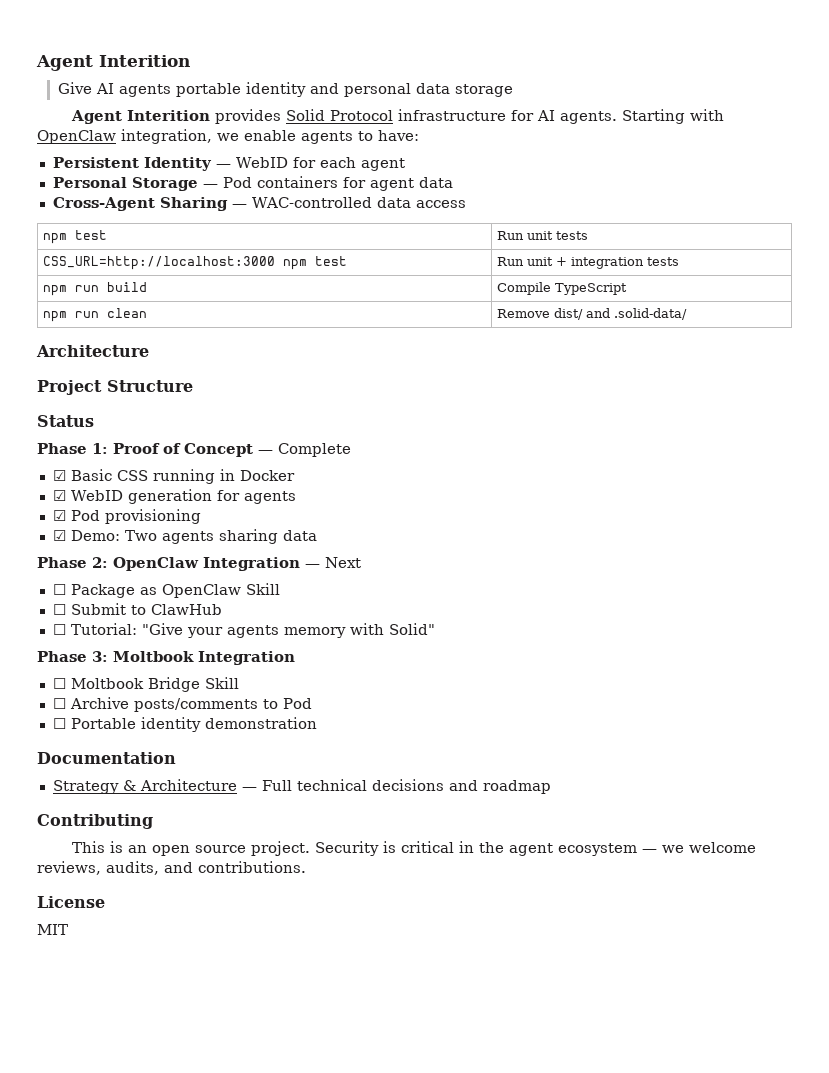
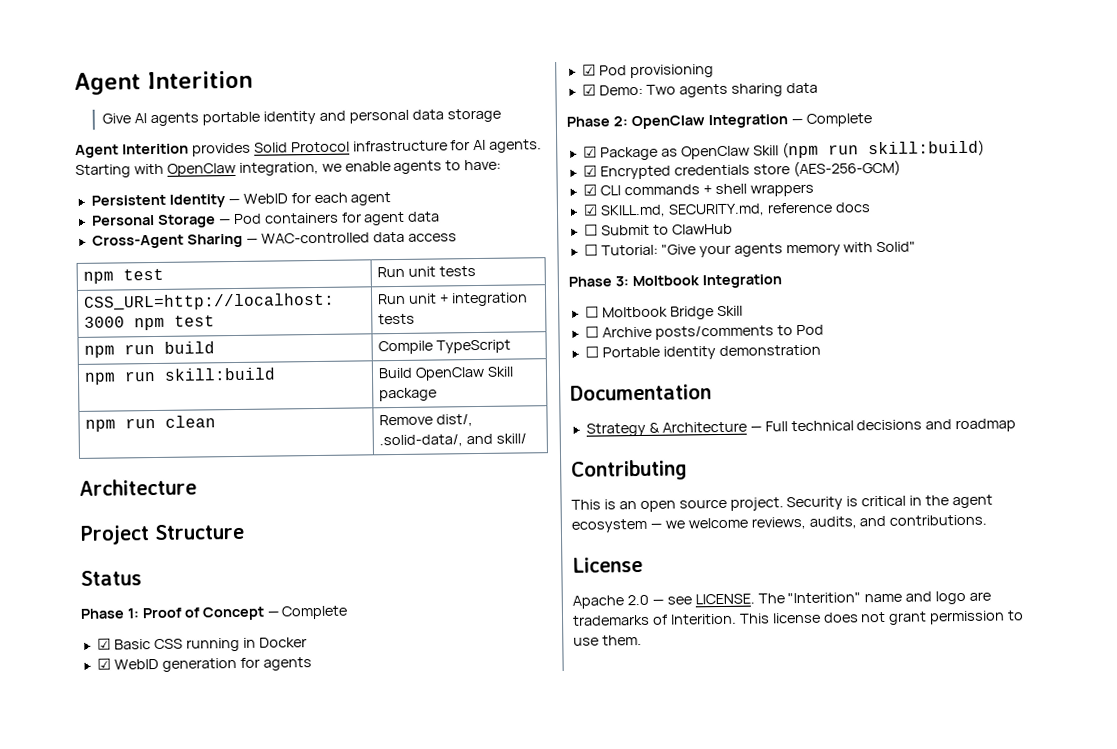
+ npm run skill:build | Build OpenClaw Skill package
- npm run clean | Remove dist/ and .solid-data/
+ npm run clean | Remove dist/, .solid-data/, and skill/
- Phase 2: OpenClaw Integration — Next
- ☐ Package as OpenClaw Skill
+ Phase 2: OpenClaw Integration — Complete
+ ☑ Package as OpenClaw Skill (npm run skill:build)
+ ☑ Encrypted credentials store (AES-256-GCM)
+ ☑ CLI commands + shell wrappers
+ ☑ SKILL.md, SECURITY.md, reference docs
- MIT
+ Apache 2.0 — see LICENSE. The "Interition" name and logo are trademarks of Interition. This license does not grant permission to use them.

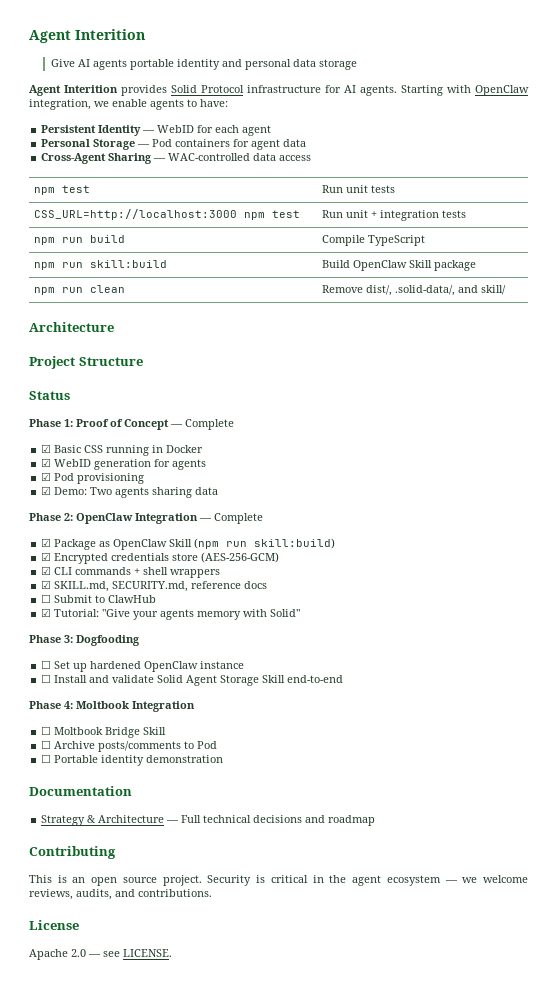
- ☐ Tutorial: "Give your agents memory with Solid"
+ ☑ Tutorial: "Give your agents memory with Solid"
- Phase 3: Moltbook Integration
+ Phase 3: Dogfooding
+ ☐ Set up hardened OpenClaw instance
+ ☐ Install and validate Solid Agent Storage Skill end-to-end
+ Phase 4: Moltbook Integration
- The "Interition" name and logo are trademarks of Interition. This license does not grant permission to use them.

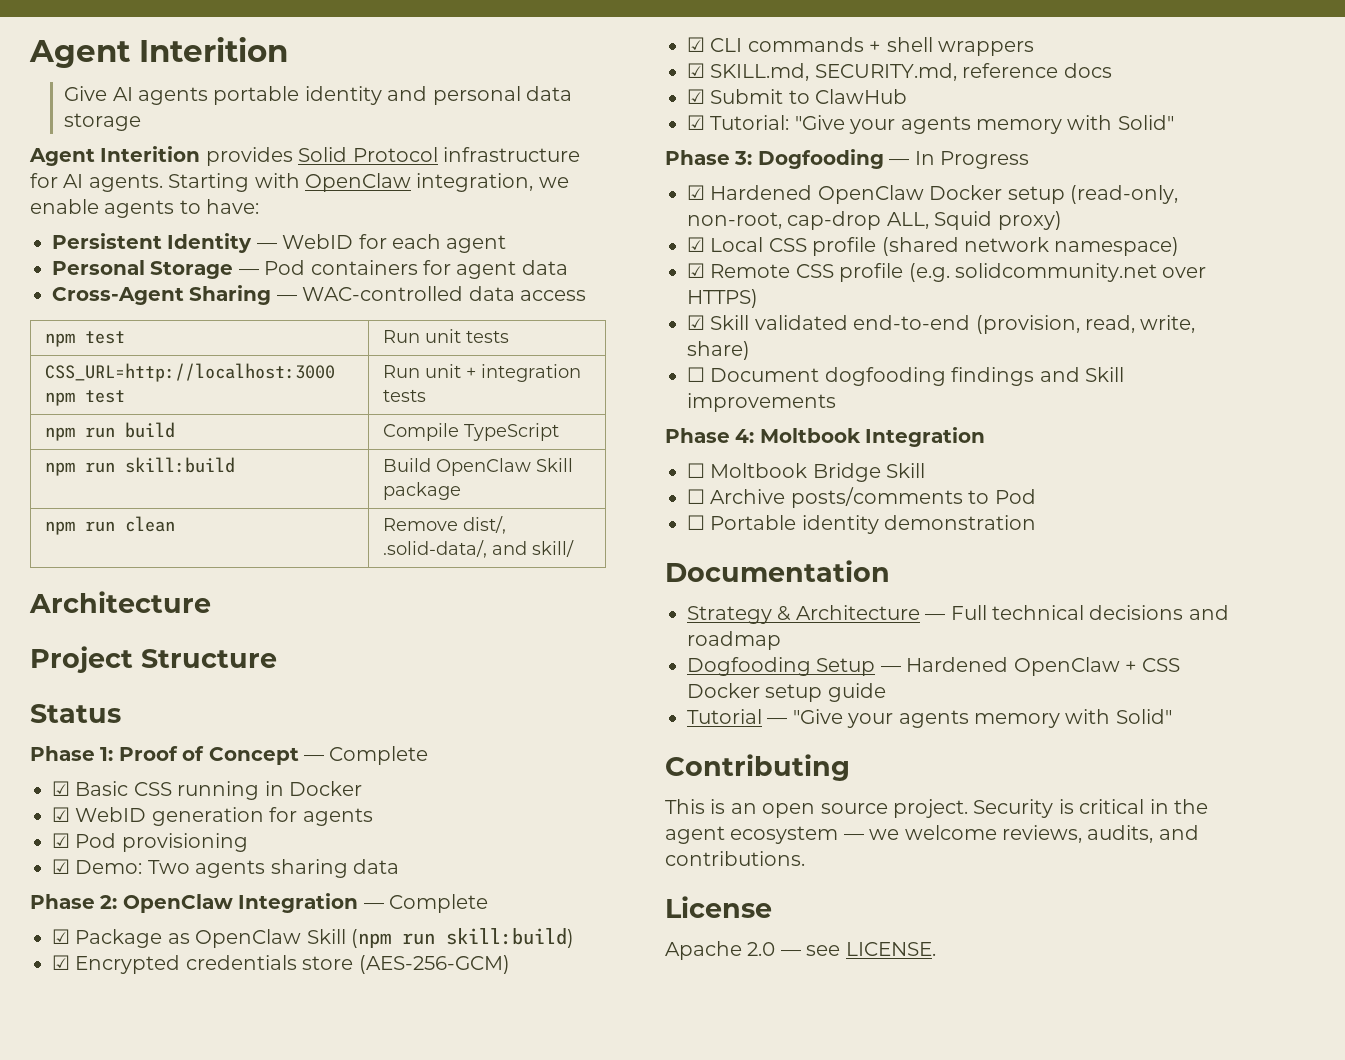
- ☐ Submit to ClawHub
+ ☑ Submit to ClawHub
- Phase 3: Dogfooding
- ☐ Set up hardened OpenClaw instance
- ☐ Install and validate Solid Agent Storage Skill end-to-end
+ Phase 3: Dogfooding — In Progress
+ ☑ Hardened OpenClaw Docker setup (read-only, non-root, cap-drop ALL, Squid proxy)
+ ☑ Local CSS profile (shared network namespace)
+ ☑ Remote CSS profile (e.g. solidcommunity.net over HTTPS)
+ ☑ Skill validated end-to-end (provision, read, write, share)
+ ☐ Document dogfooding findings and Skill improvements
+ Dogfooding Setup — Hardened OpenClaw + CSS Docker setup guide
+ Tutorial — "Give your agents memory with Solid"

